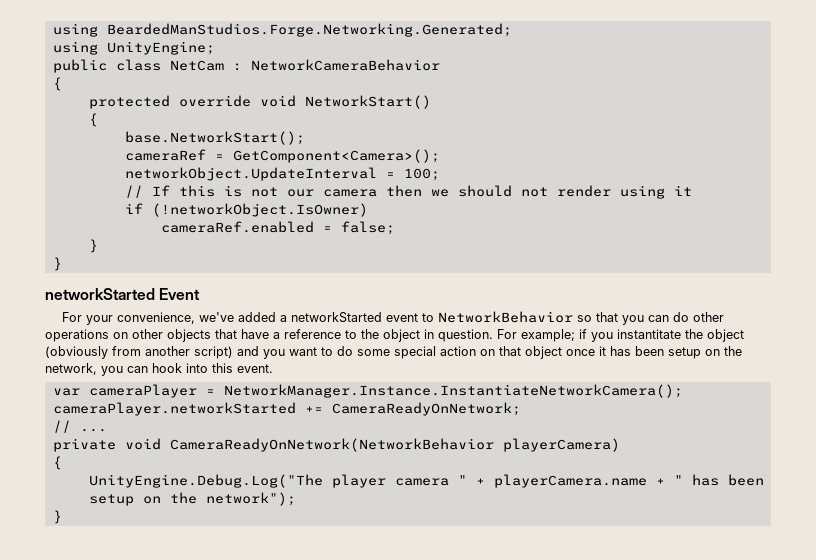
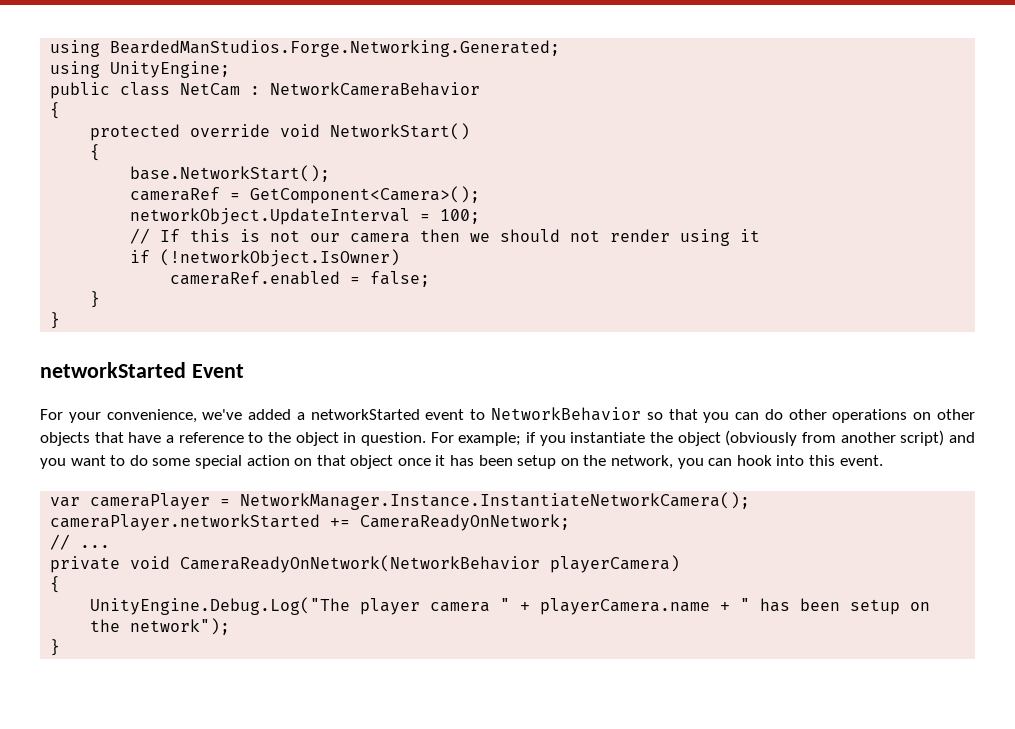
- For example; if you instantitate the object (obviously from another script) and you want to do some special action on that object once it has been setup on the network, you can hook into this event.
+ For example; if you instantiate the object (obviously from another script) and you want to do some special action on that object once it has been setup on the network, you can hook into this event.

